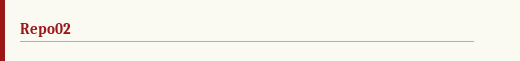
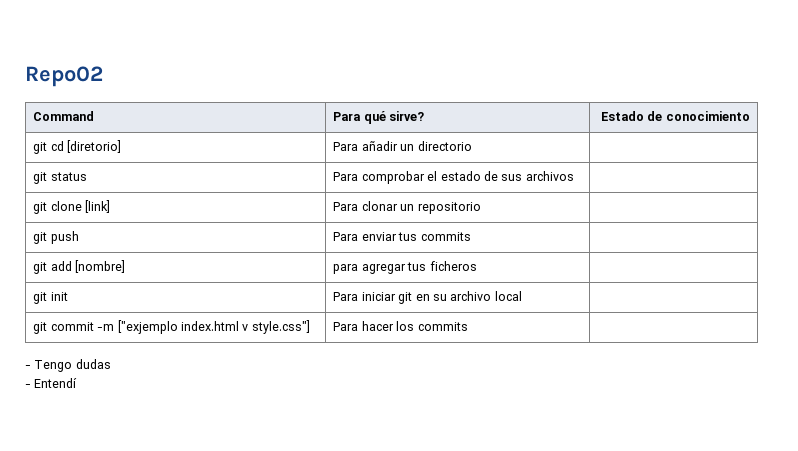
+ Command | Para qué sirve? | Estado de conocimiento
+ git cd [diretorio] | Para añadir un directorio |
+ git status | Para comprobar el estado de sus archivos |
+ git clone [link] | Para clonar un repositorio |
+ git push | Para enviar tus commits |
+ git add [nombre] | para agregar tus ficheros |
+ git init | Para iniciar git en su archivo local |
+ git commit -m ["exjemplo index.html v style.css"] | Para hacer los commits |
+ - Tengo dudas
+ - Entendí

